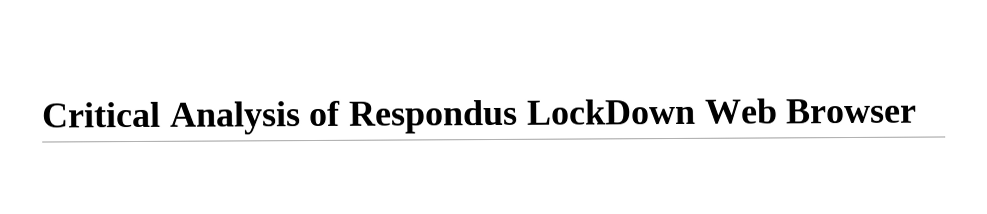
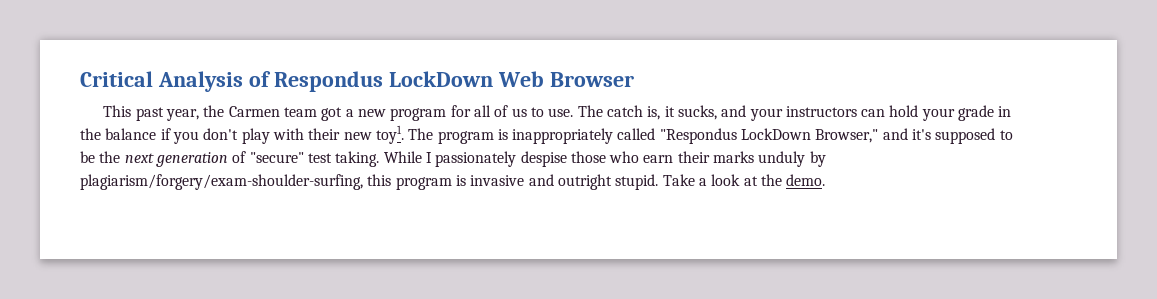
+ This past year, the Carmen team got a new program for all of us to use. The catch is, it sucks, and your instructors can hold your grade in the balance if you don't play with their new toy1. The program is inappropriately called "Respondus LockDown Browser," and it's supposed to be the next generation of "secure" test taking. While I passionately despise those who earn their marks unduly by plagiarism/forgery/exam-shoulder-surfing, this program is invasive and outright stupid. Take a look at the demo.

